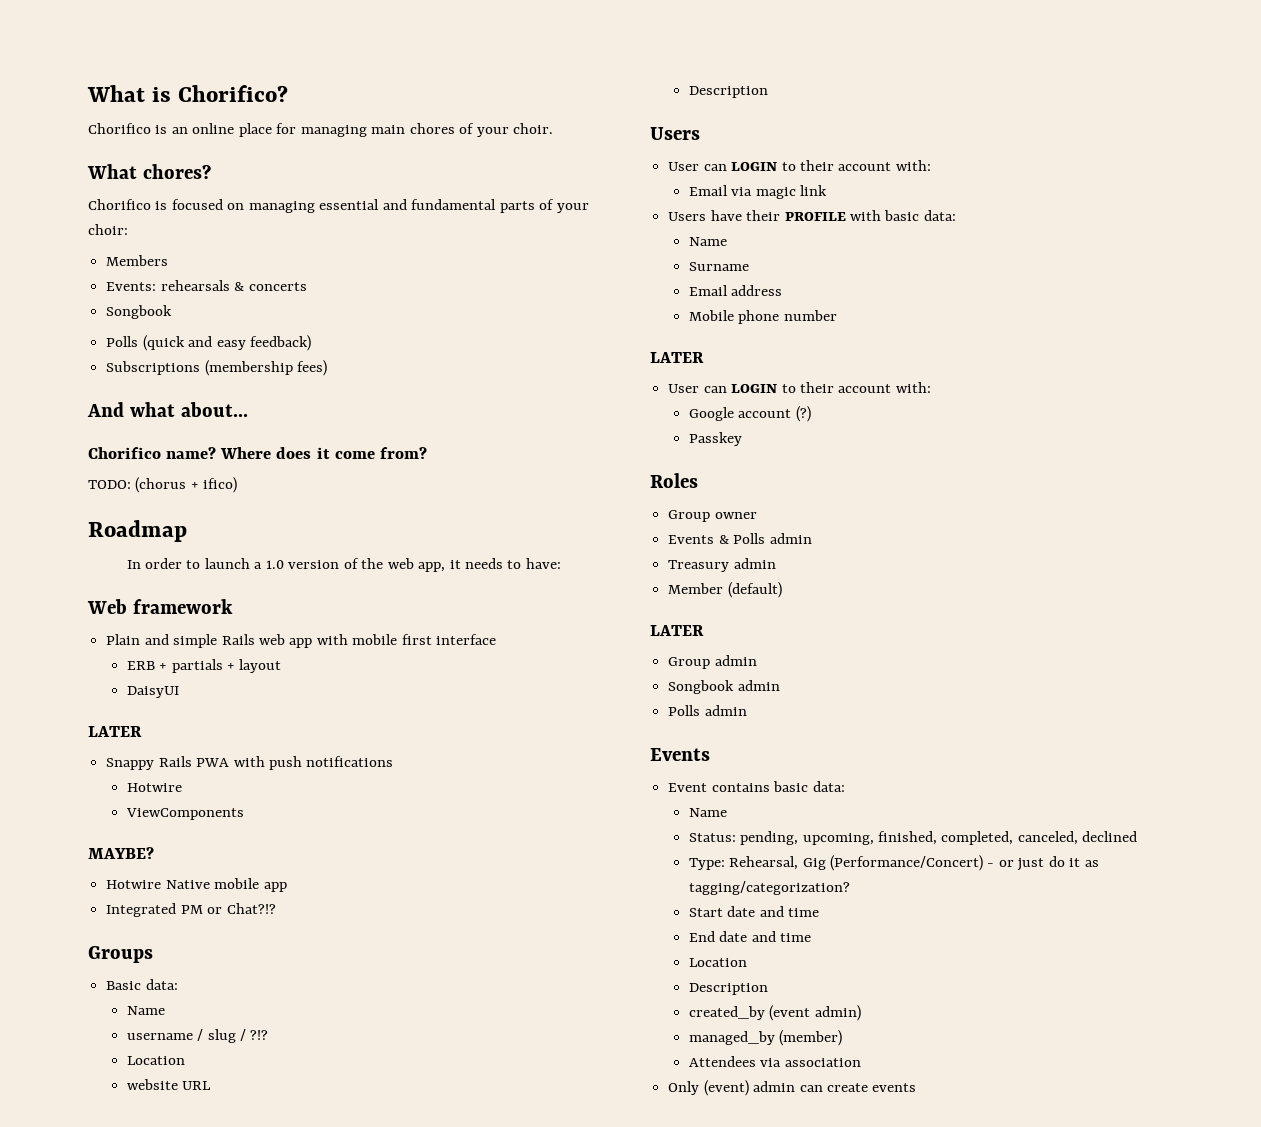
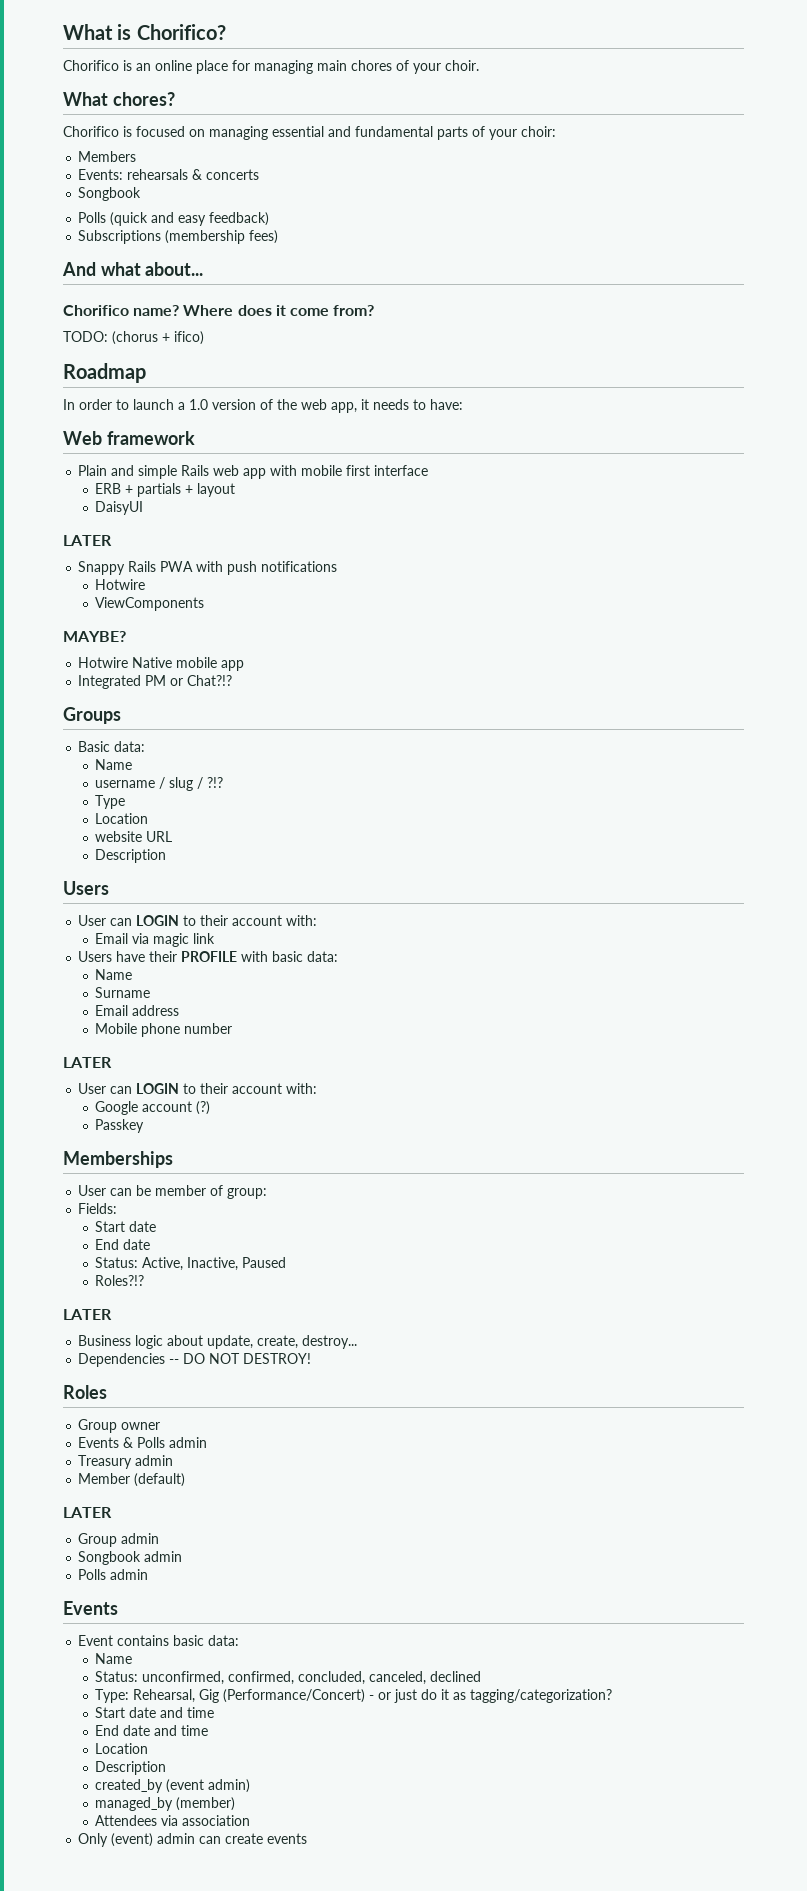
+ Type
+ Memberships
+ User can be member of group:
+ Fields:
+ Start date
+ End date
+ Status: Active, Inactive, Paused
+ Roles?!?
+ LATER
+ Business logic about update, create, destroy...
+ Dependencies -- DO NOT DESTROY!
- Status: pending, upcoming, finished, completed, canceled, declined
+ Status: unconfirmed, confirmed, concluded, canceled, declined

